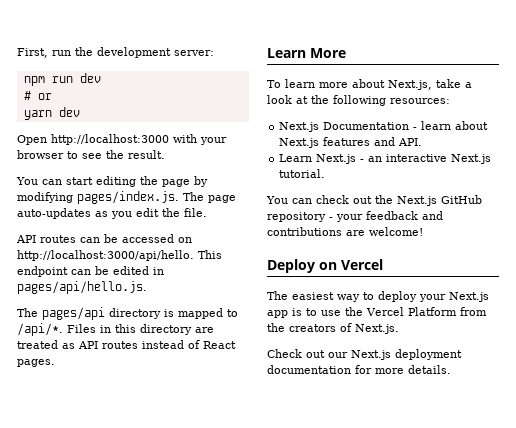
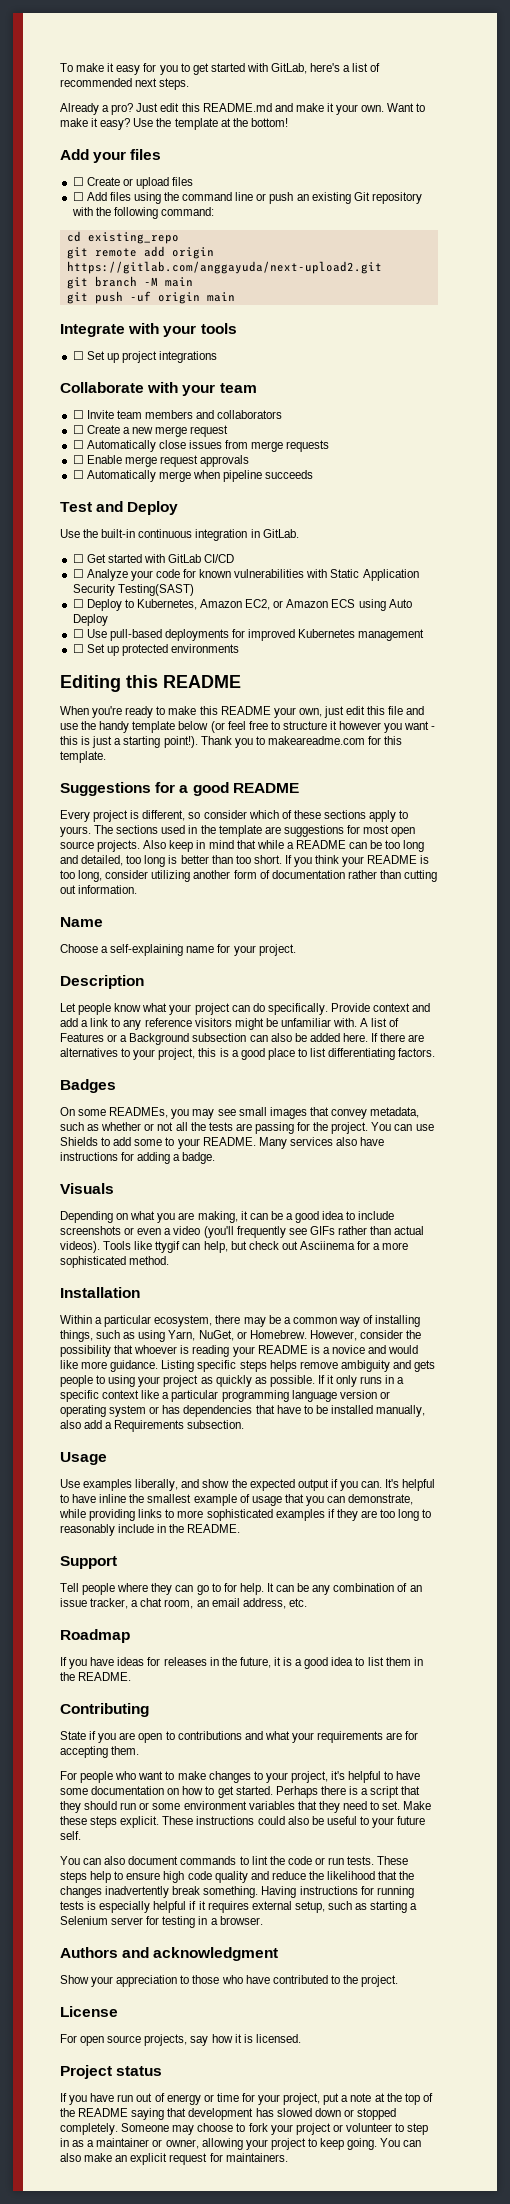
- First, run the development server:
- npm run dev
- # or
- yarn dev
- Open http://localhost:3000 with your browser to see the result.
- You can start editing the page by modifying pages/index.js. The page auto-updates as you edit the file.
- API routes can be accessed on http://localhost:3000/api/hello. This endpoint can be edited in pages/api/hello.js.
- The pages/api directory is mapped to /api/*. Files in this directory are treated as API routes instead of React pages.
- Learn More
- To learn more about Next.js, take a look at the following resources:
- Next.js Documentation - learn about Next.js features and API.
- Learn Next.js - an interactive Next.js tutorial.
- You can check out the Next.js GitHub repository - your feedback and contributions are welcome!
- Deploy on Vercel
- The easiest way to deploy your Next.js app is to use the Vercel Platform from the creators of Next.js.
- Check out our Next.js deployment documentation for more details.
+ To make it easy for you to get started with GitLab, here's a list of recommended next steps.
+ Already a pro? Just edit this README.md and make it your own. Want to make it easy? Use the template at the bottom!
+ Add your files
+ ☐ Create or upload files
+ ☐ Add files using the command line or push an existing Git repository with the following command:
+ cd existing_repo
+ git remote add origin https://gitlab.com/anggayuda/next-upload2.git
+ git branch -M main
+ git push -uf origin main
+ Integrate with your tools
+ ☐ Set up project integrations
+ Collaborate with your team
+ ☐ Invite team members and collaborators
+ ☐ Create a new merge request
+ ☐ Automatically close issues from merge requests
+ ☐ Enable merge request approvals
+ ☐ Automatically merge when pipeline succeeds
+ Test and Deploy
+ Use the built-in continuous integration in GitLab.
+ ☐ Get started with GitLab CI/CD
+ ☐ Analyze your code for known vulnerabilities with Static Application Security Testing(SAST)
+ ☐ Deploy to Kubernetes, Amazon EC2, or Amazon ECS using Auto Deploy
+ ☐ Use pull-based deployments for improved Kubernetes management
+ ☐ Set up protected environments
+ Editing this README
+ When you're ready to make this README your own, just edit this file and use the handy template below (or feel free to structure it however you want - this is just a starting point!). Thank you to makeareadme.com for this template.
+ Suggestions for a good README
+ Every project is different, so consider which of these sections apply to yours. The sections used in the template are suggestions for most open source projects. Also keep in mind that while a README can be too long and detailed, too long is better than too short. If you think your README is too long, consider utilizing another form of documentation rather than cutting out information.
+ Name
+ Choose a self-explaining name for your project.
+ Description
+ Let people know what your project can do specifically. Provide context and add a link to any reference visitors might be unfamiliar with. A list of Features or a Background subsection can also be added here. If there are alternatives to your project, this is a good place to list differentiating factors.
+ Badges
+ On some READMEs, you may see small images that convey metadata, such as whether or not all the tests are passing for the project. You can use Shields to add some to your README. Many services also have instructions for adding a badge.
+ Visuals
+ Depending on what you are making, it can be a good idea to include screenshots or even a video (you'll frequently see GIFs rather than actual videos). Tools like ttygif can help, but check out Asciinema for a more sophisticated method.
+ Installation
+ Within a particular ecosystem, there may be a common way of installing things, such as using Yarn, NuGet, or Homebrew. However, consider the possibility that whoever is reading your README is a novice and would like more guidance. Listing specific steps helps remove ambiguity and gets people to using your project as quickly as possible. If it only runs in a specific context like a particular programming language version or operating system or has dependencies that have to be installed manually, also add a Requirements subsection.
+ Usage
+ Use examples liberally, and show the expected output if you can. It's helpful to have inline the smallest example of usage that you can demonstrate, while providing links to more sophisticated examples if they are too long to reasonably include in the README.
+ Support
+ Tell people where they can go to for help. It can be any combination of an issue tracker, a chat room, an email address, etc.
+ Roadmap
+ If you have ideas for releases in the future, it is a good idea to list them in the README.
+ Contributing
+ State if you are open to contributions and what your requirements are for accepting them.
+ For people who want to make changes to your project, it's helpful to have some documentation on how to get started. Perhaps there is a script that they should run or some environment variables that they need to set. Make these steps explicit. These instructions could also be useful to your future self.
+ You can also document commands to lint the code or run tests. These steps help to ensure high code quality and reduce the likelihood that the changes inadvertently break something. Having instructions for running tests is especially helpful if it requires external setup, such as starting a Selenium server for testing in a browser.
+ Authors and acknowledgment
+ Show your appreciation to those who have contributed to the project.
+ License
+ For open source projects, say how it is licensed.
+ Project status
+ If you have run out of energy or time for your project, put a note at the top of the README saying that development has slowed down or stopped completely. Someone may choose to fork your project or volunteer to step in as a maintainer or owner, allowing your project to keep going. You can also make an explicit request for maintainers.

